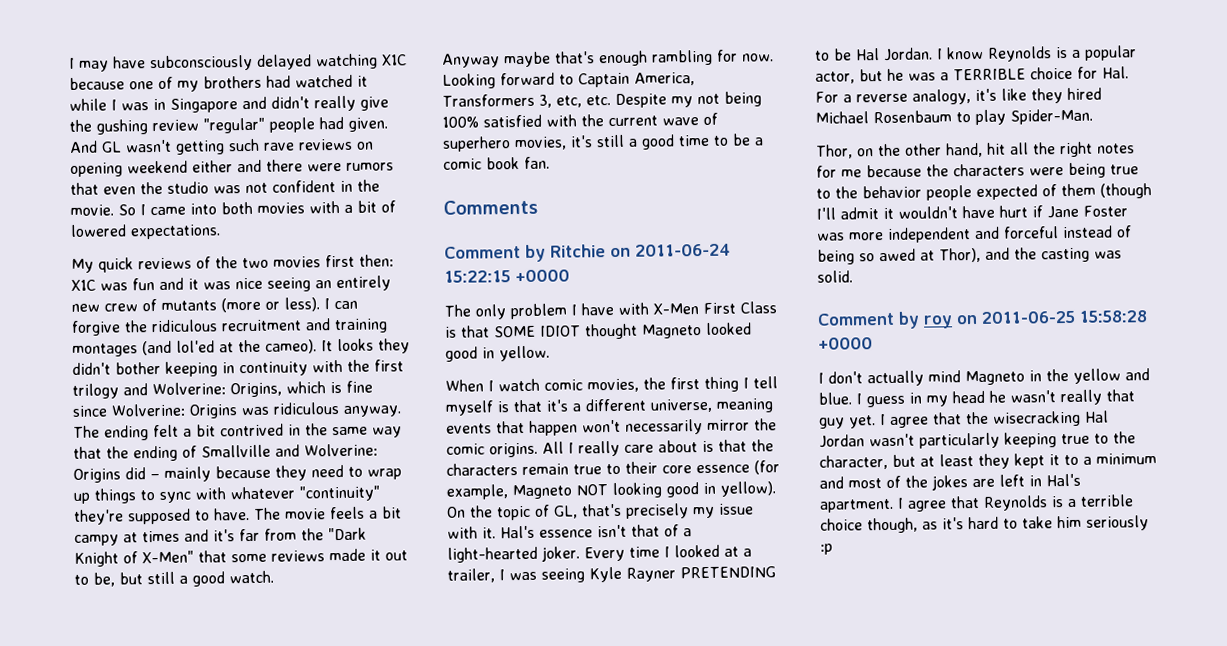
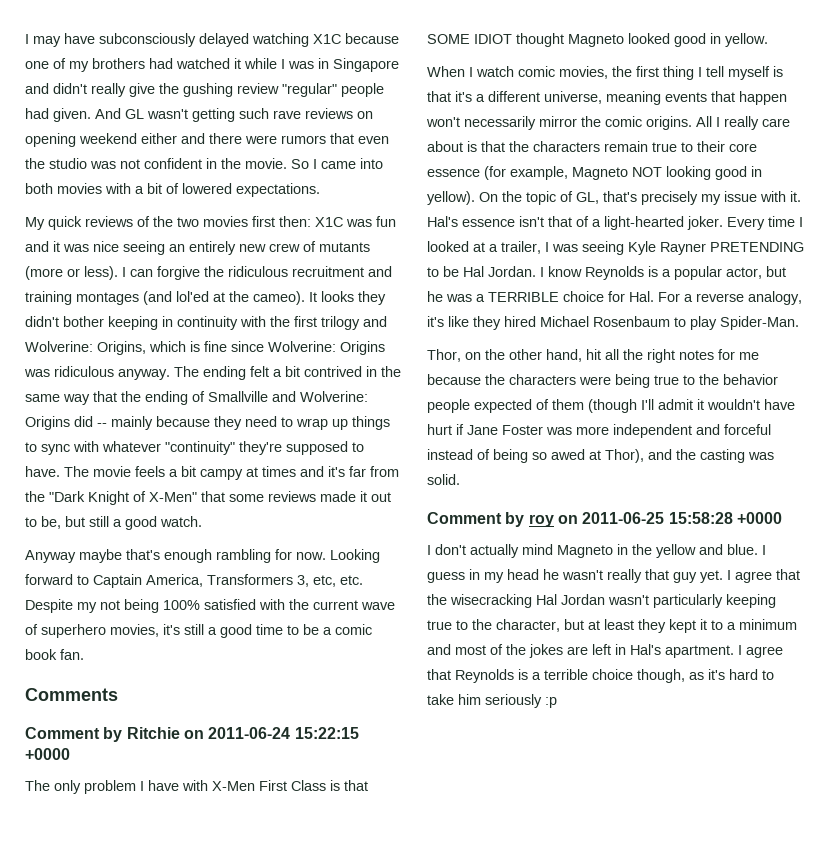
- The ending felt a bit contrived in the same way that the ending of Smallville and Wolverine: Origins did – mainly because they need to wrap up things to sync with whatever "continuity" they're supposed to have.
+ The ending felt a bit contrived in the same way that the ending of Smallville and Wolverine: Origins did -- mainly because they need to wrap up things to sync with whatever "continuity" they're supposed to have.

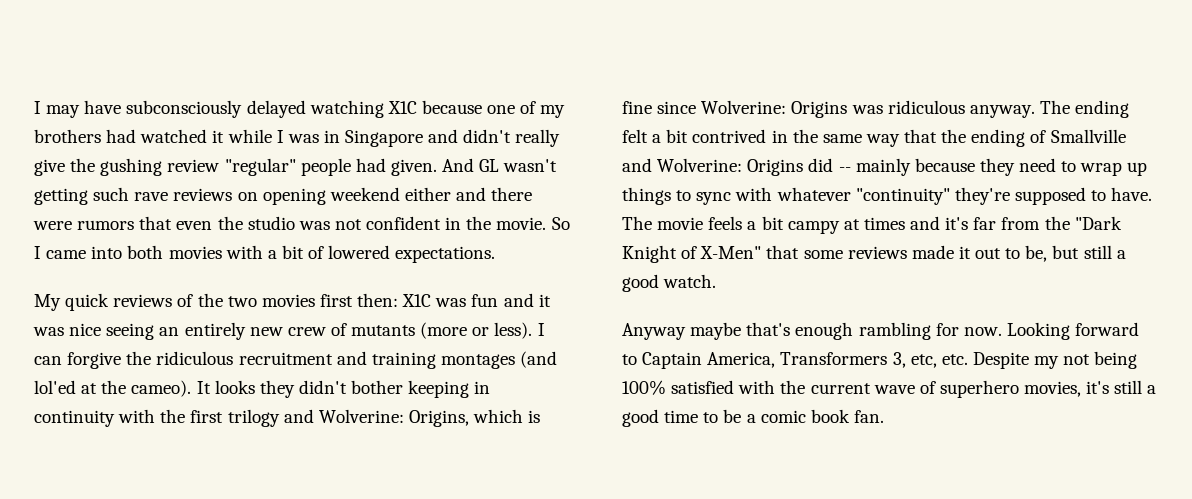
- Comments
- Comment by Ritchie on 2011-06-24 15:22:15 +0000
- The only problem I have with X-Men First Class is that SOME IDIOT thought Magneto looked good in yellow.
- When I watch comic movies, the first thing I tell myself is that it's a different universe, meaning events that happen won't necessarily mirror the comic origins. All I really care about is that the characters remain true to their core essence (for example, Magneto NOT looking good in yellow). On the topic of GL, that's precisely my issue with it. Hal's essence isn't that of a light-hearted joker. Every time I looked at a trailer, I was seeing Kyle Rayner PRETENDING to be Hal Jordan. I know Reynolds is a popular actor, but he was a TERRIBLE choice for Hal. For a reverse analogy, it's like they hired Michael Rosenbaum to play Spider-Man.
- Thor, on the other hand, hit all the right notes for me because the characters were being true to the behavior people expected of them (though I'll admit it wouldn't have hurt if Jane Foster was more independent and forceful instead of being so awed at Thor), and the casting was solid.
- Comment by roy on 2011-06-25 15:58:28 +0000
- I don't actually mind Magneto in the yellow and blue. I guess in my head he wasn't really that guy yet. I agree that the wisecracking Hal Jordan wasn't particularly keeping true to the character, but at least they kept it to a minimum and most of the jokes are left in Hal's apartment. I agree that Reynolds is a terrible choice though, as it's hard to take him seriously :p

